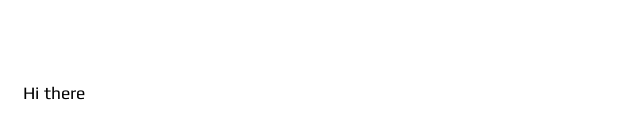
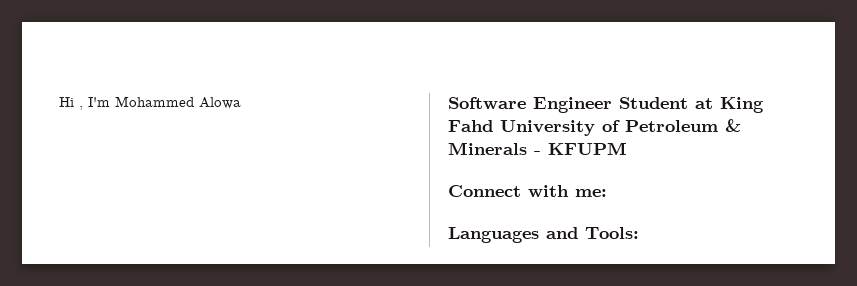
- Hi there
+ Hi , I'm Mohammed Alowa
+ Software Engineer Student at King Fahd University of Petroleum & Minerals - KFUPM
+ Connect with me:
+ Languages and Tools:

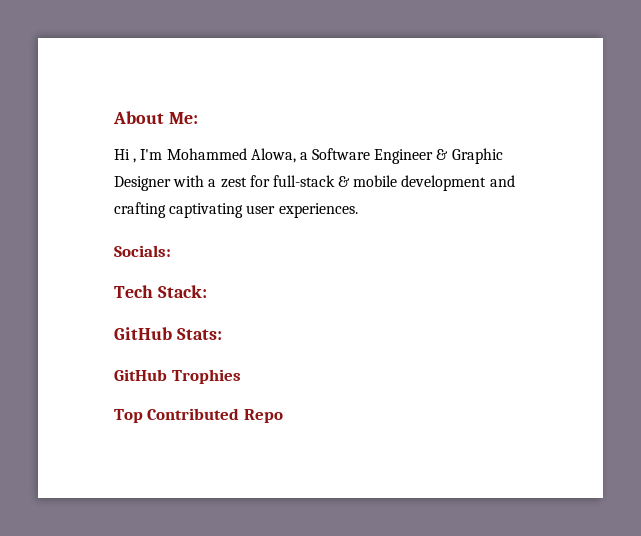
+ About Me:
- Hi , I'm Mohammed Alowa
- Software Engineer Student at King Fahd University of Petroleum & Minerals - KFUPM
- Connect with me:
- Languages and Tools:
+ Hi , I'm Mohammed Alowa, a Software Engineer & Graphic Designer with a zest for full-stack & mobile development and crafting captivating user experiences.
+ Socials:
+ Tech Stack:
+ GitHub Stats:
+ GitHub Trophies
+ Top Contributed Repo

